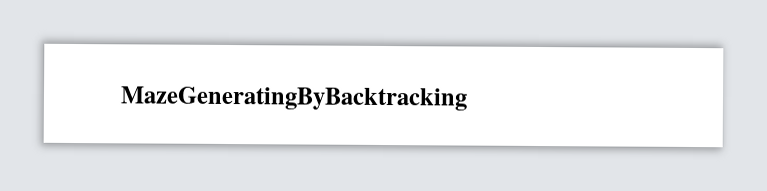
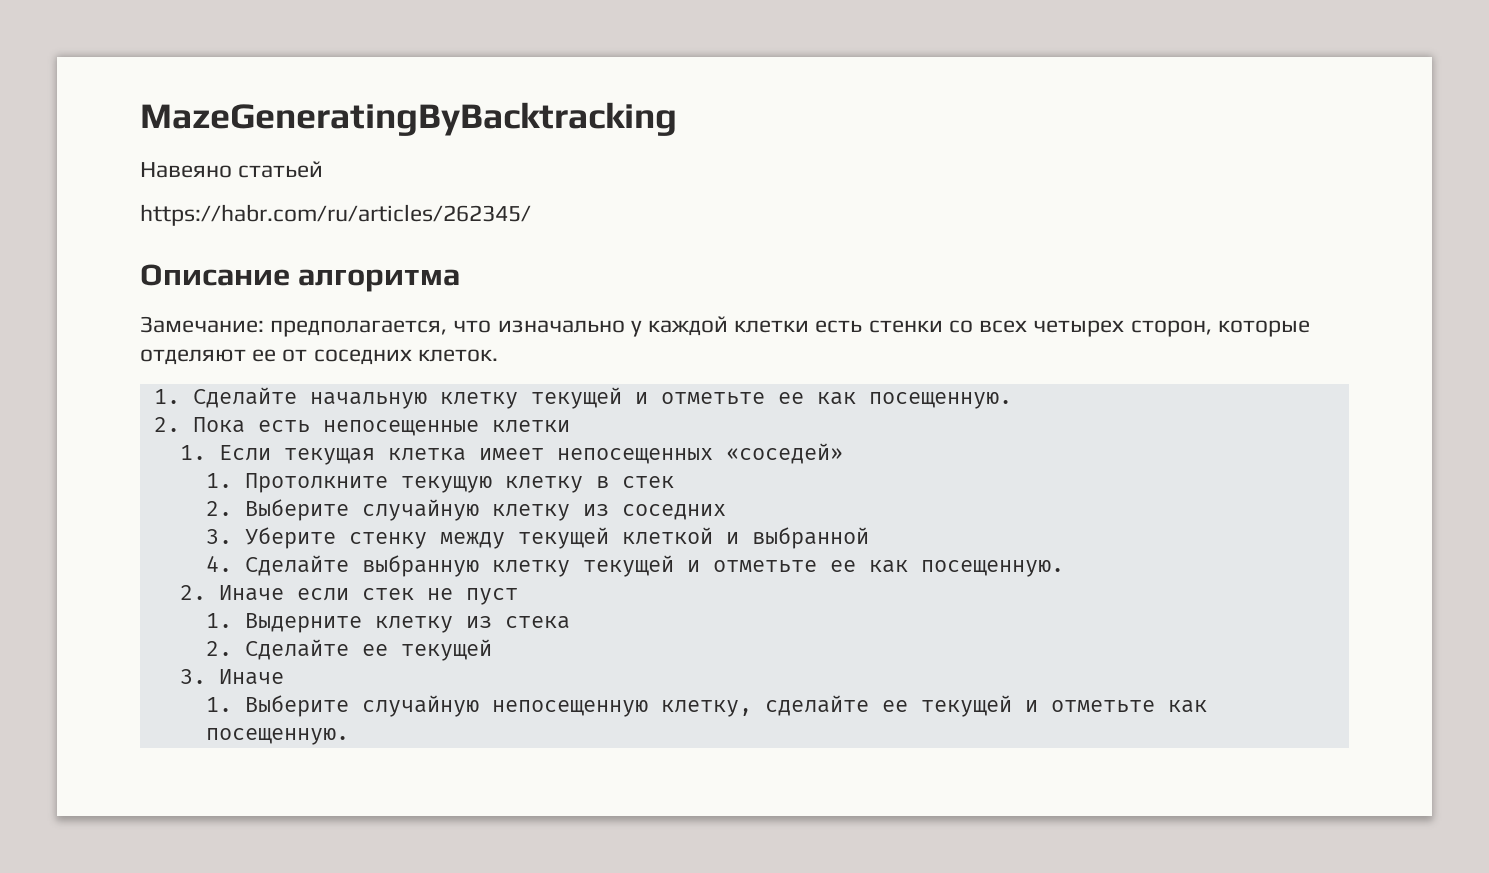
+ Навеяно статьей
+ https://habr.com/ru/articles/262345/
+ Описание алгоритма
+ Замечание: предполагается, что изначально у каждой клетки есть стенки со всех четырех сторон, которые отделяют ее от соседних клеток.
+ 1. Сделайте начальную клетку текущей и отметьте ее как посещенную.
+ 2. Пока есть непосещенные клетки
+ 1. Если текущая клетка имеет непосещенных «соседей»
+ 1. Протолкните текущую клетку в стек
+ 2. Выберите случайную клетку из соседних
+ 3. Уберите стенку между текущей клеткой и выбранной
+ 4. Сделайте выбранную клетку текущей и отметьте ее как посещенную.
+ 2. Иначе если стек не пуст
+ 1. Выдерните клетку из стека
+ 2. Сделайте ее текущей
+ 3. Иначе
+ 1. Выберите случайную непосещенную клетку, сделайте ее текущей и отметьте как посещенную.

